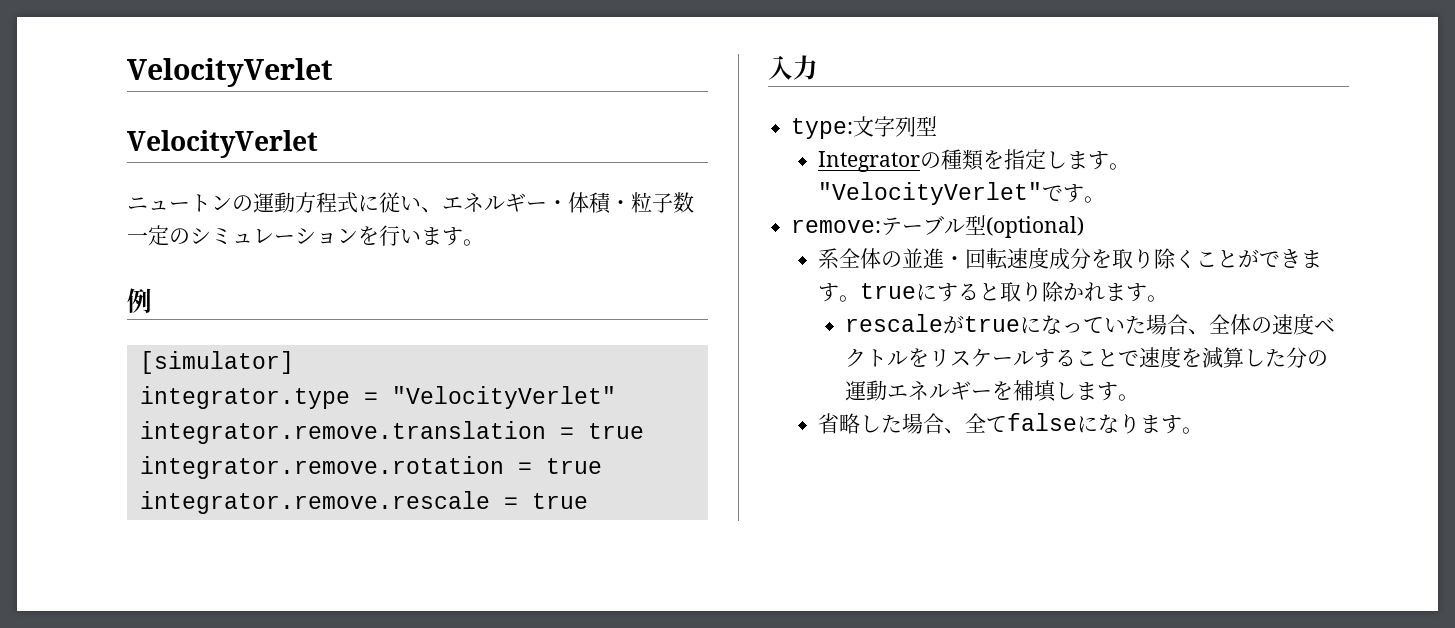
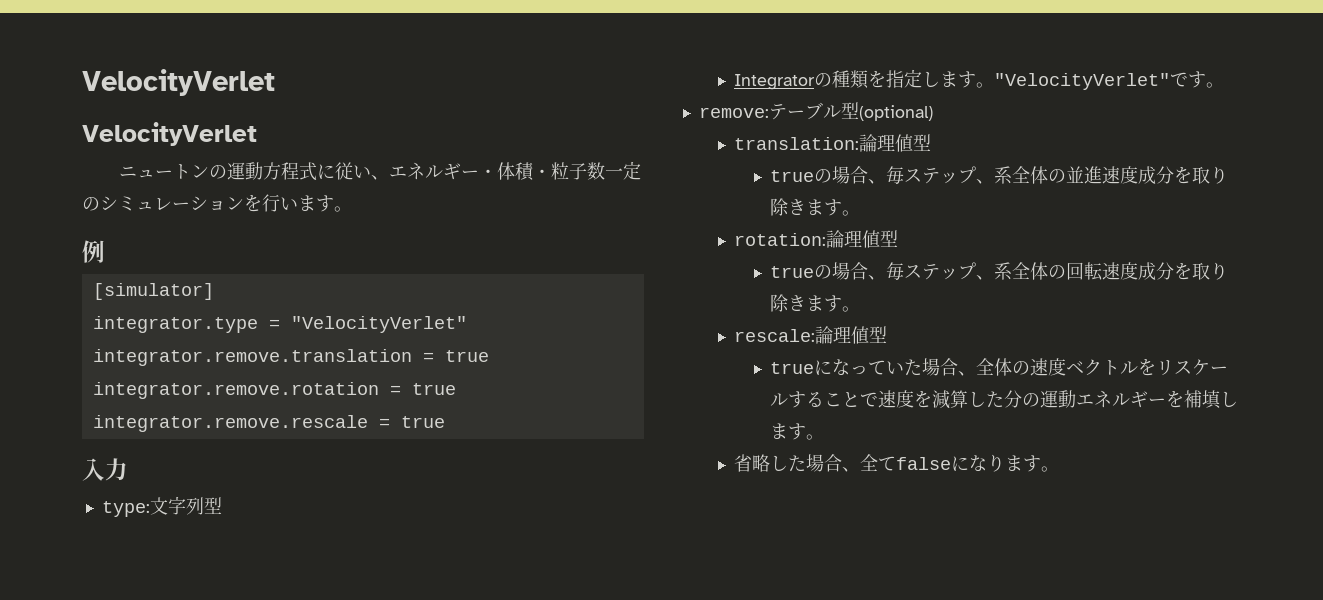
- 系全体の並進・回転速度成分を取り除くことができます。trueにすると取り除かれます。
- rescaleがtrueになっていた場合、全体の速度ベクトルをリスケールすることで速度を減算した分の運動エネルギーを補填します。
+ translation:論理値型
+ trueの場合、毎ステップ、系全体の並進速度成分を取り除きます。
+ rotation:論理値型
+ trueの場合、毎ステップ、系全体の回転速度成分を取り除きます。
+ rescale:論理値型
+ trueになっていた場合、全体の速度ベクトルをリスケールすることで速度を減算した分の運動エネルギーを補填します。

